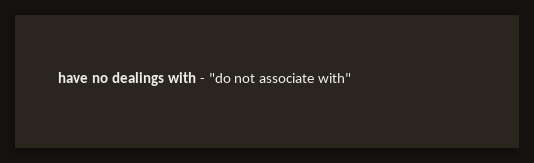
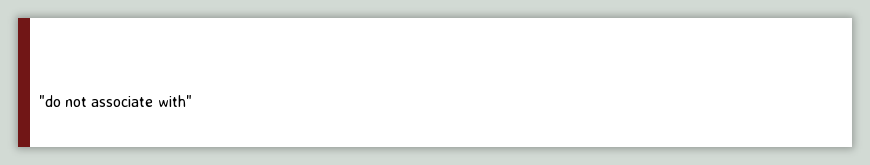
- have no dealings with - "do not associate with"
+ "do not associate with"

